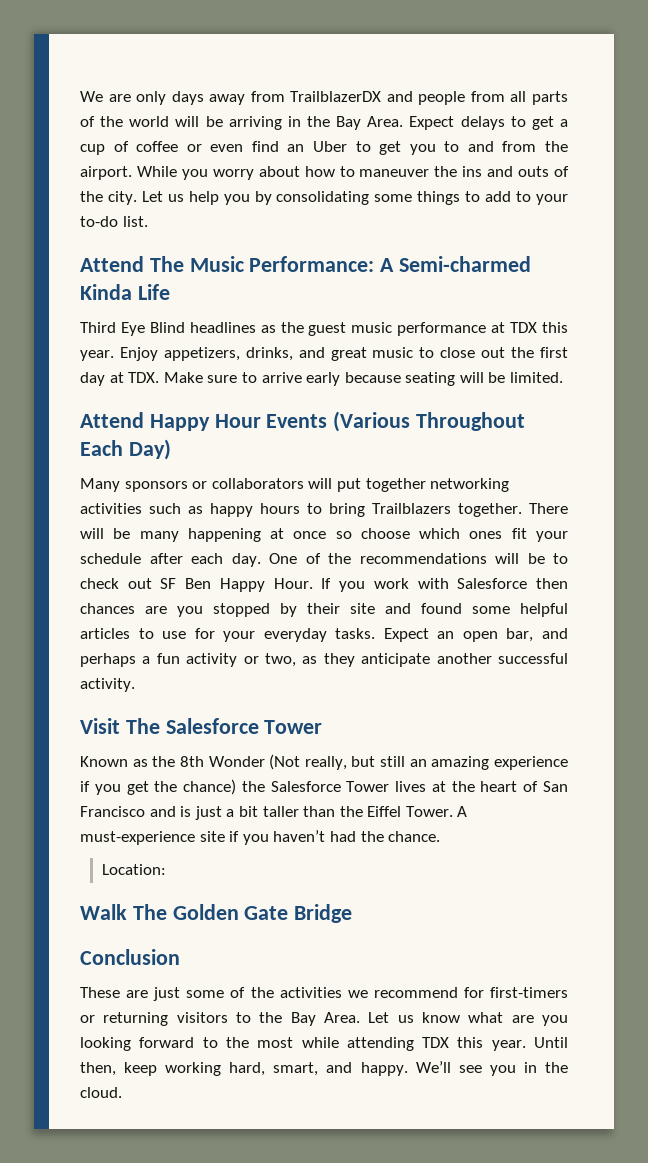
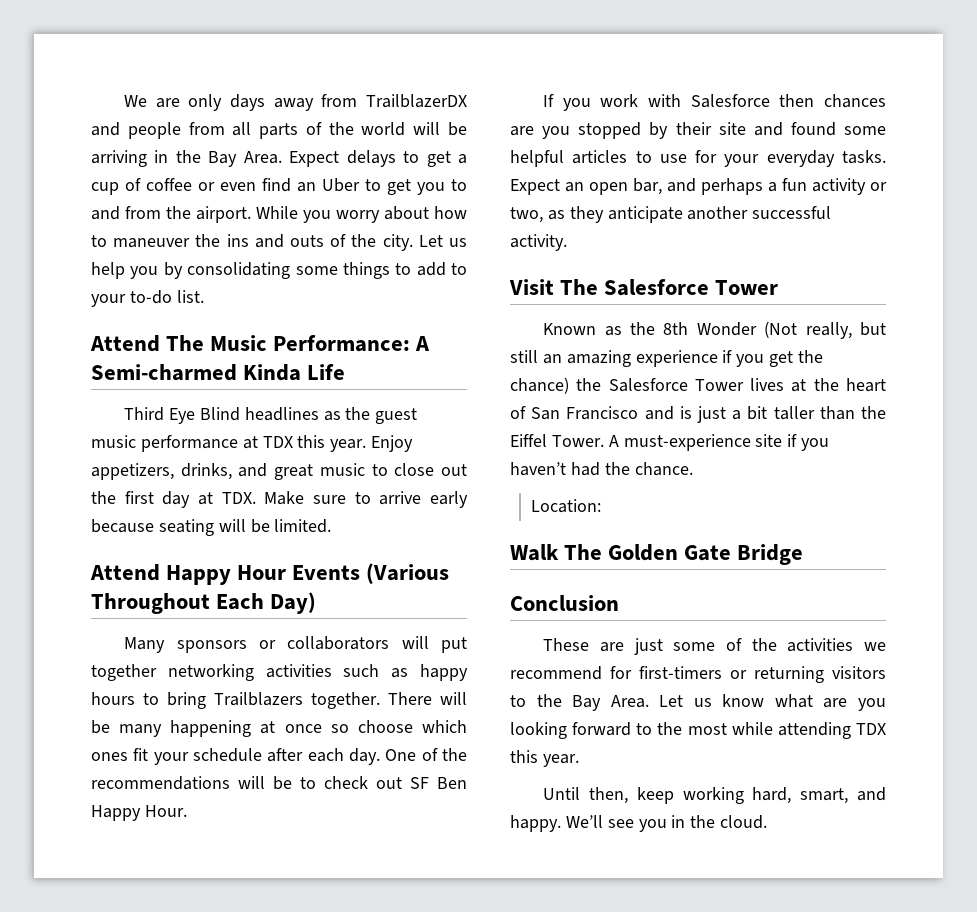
- One of the recommendations will be to check out SF Ben Happy Hour. If you work with Salesforce then chances are you stopped by their site and found some helpful articles to use for your everyday tasks.
+ One of the recommendations will be to check out SF Ben Happy Hour.
+ If you work with Salesforce then chances are you stopped by their site and found some helpful articles to use for your everyday tasks.
- Let us know what are you looking forward to the most while attending TDX this year. Until then, keep working hard, smart, and happy.
+ Let us know what are you looking forward to the most while attending TDX this year.
+ Until then, keep working hard, smart, and happy.

